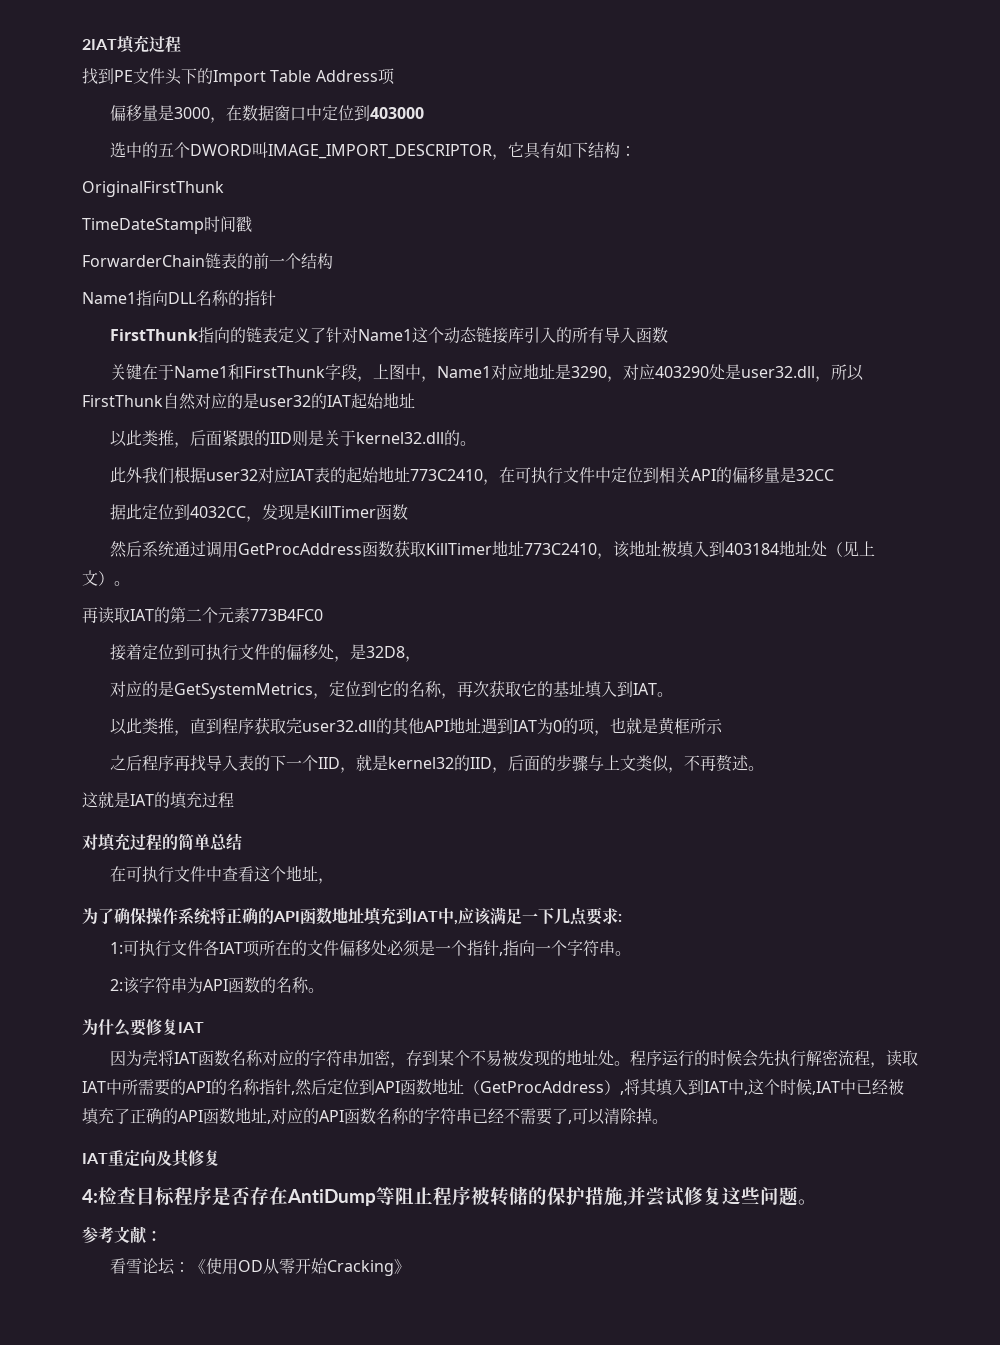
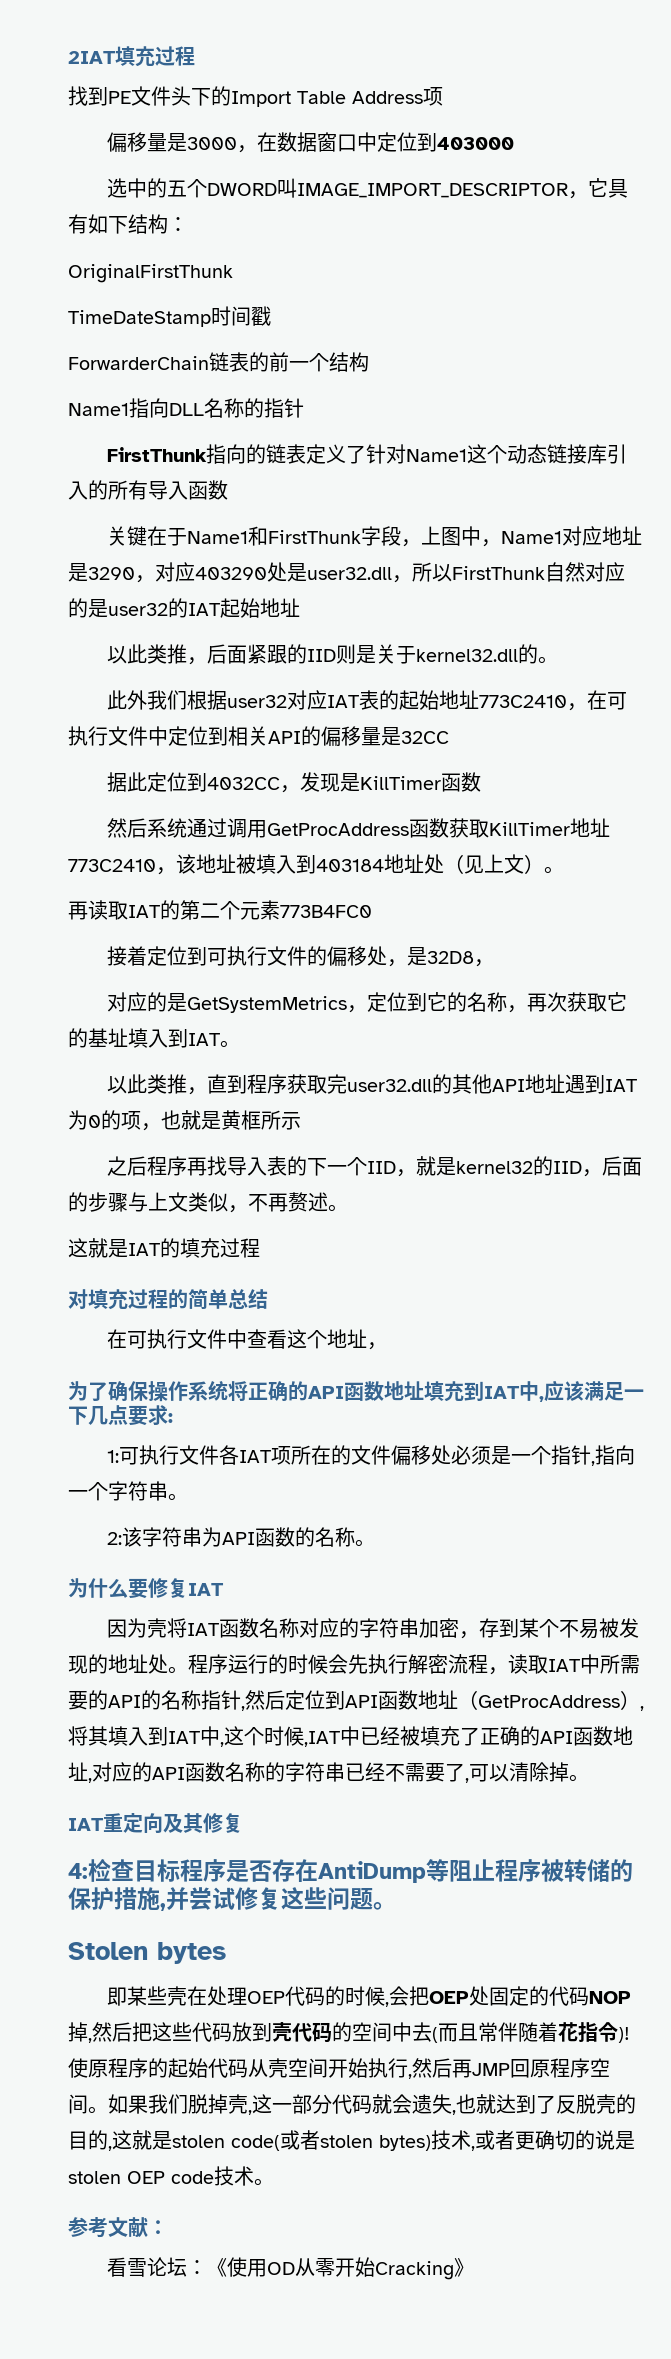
+ Stolen bytes
+ 即某些壳在处理OEP代码的时候,会把OEP处固定的代码NOP掉,然后把这些代码放到壳代码的空间中去(而且常伴随着花指令)!使原程序的起始代码从壳空间开始执行,然后再JMP回原程序空间。如果我们脱掉壳,这一部分代码就会遗失,也就达到了反脱壳的目的,这就是stolen code(或者stolen bytes)技术,或者更确切的说是stolen OEP code技术。

